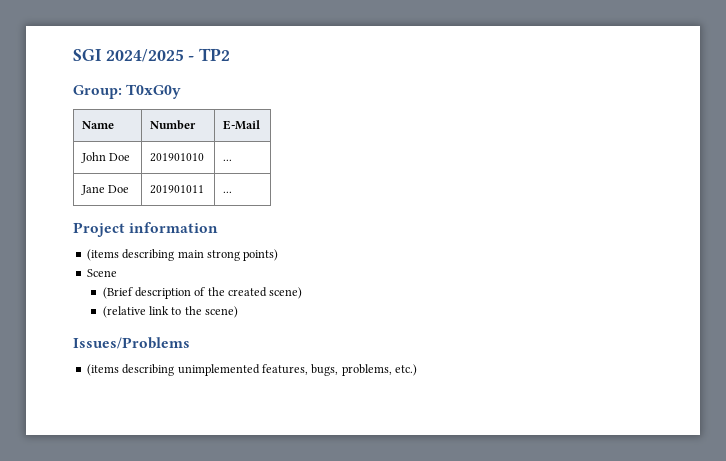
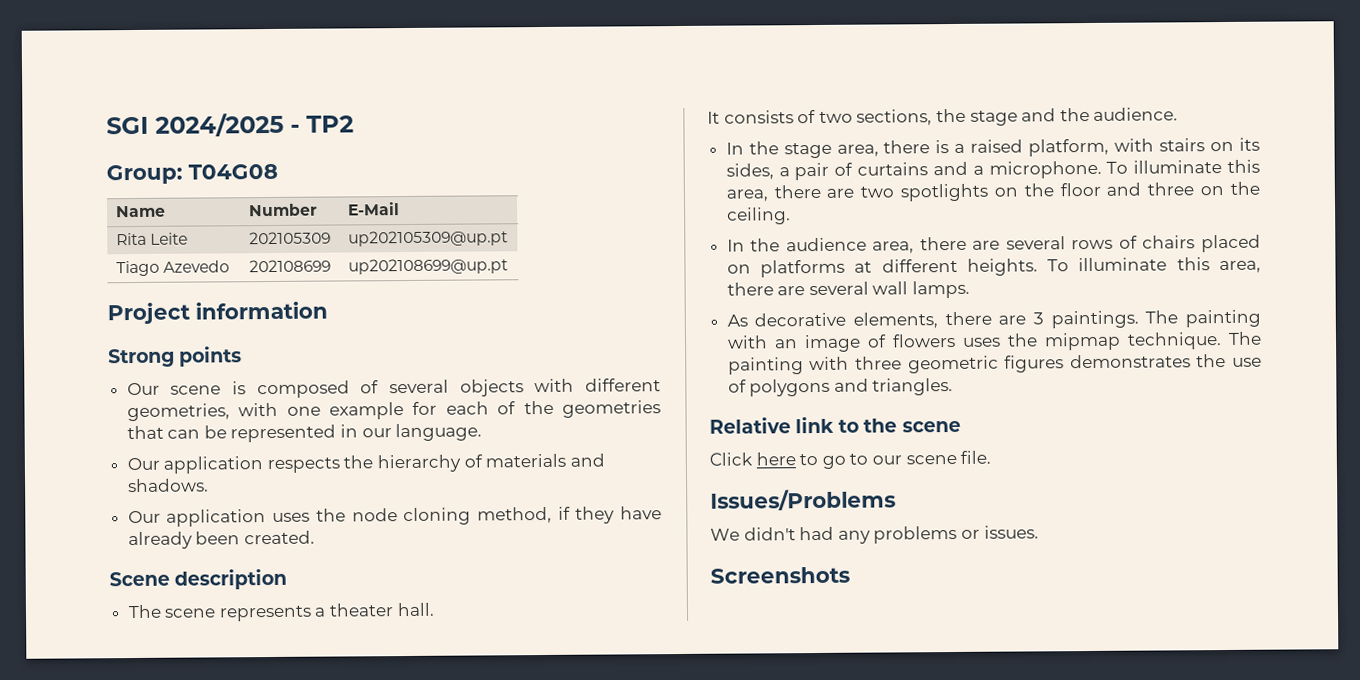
- Group: T0xG0y
+ Group: T04G08
- John Doe | 201901010 | ...
- Jane Doe | 201901011 | ...
+ Rita Leite | 202105309 | up202105309@up.pt
+ Tiago Azevedo | 202108699 | up202108699@up.pt
  Project information
- (items describing main strong points)
- Scene
- (Brief description of the created scene)
- (relative link to the scene)
+ Strong points
+ Our scene is composed of several objects with different geometries, with one example for each of the geometries that can be represented in our language.
+ Our application respects the hierarchy of materials and shadows.
+ Our application uses the node cloning method, if they have already been created.
+ Scene description
+ The scene represents a theater hall.
+ It consists of two sections, the stage and the audience.
+ In the stage area, there is a raised platform, with stairs on its sides, a pair of curtains and a microphone. To illuminate this area, there are two spotlights on the floor and three on the ceiling.
+ In the audience area, there are several rows of chairs placed on platforms at different heights. To illuminate this area, there are several wall lamps.
+ As decorative elements, there are 3 paintings. The painting with an image of flowers uses the mipmap technique. The painting with three geometric figures demonstrates the use of polygons and triangles.
+ Relative link to the scene
+ Click here to go to our scene file.
  Issues/Problems
- (items describing unimplemented features, bugs, problems, etc.)
+ We didn't had any problems or issues.
+ Screenshots

